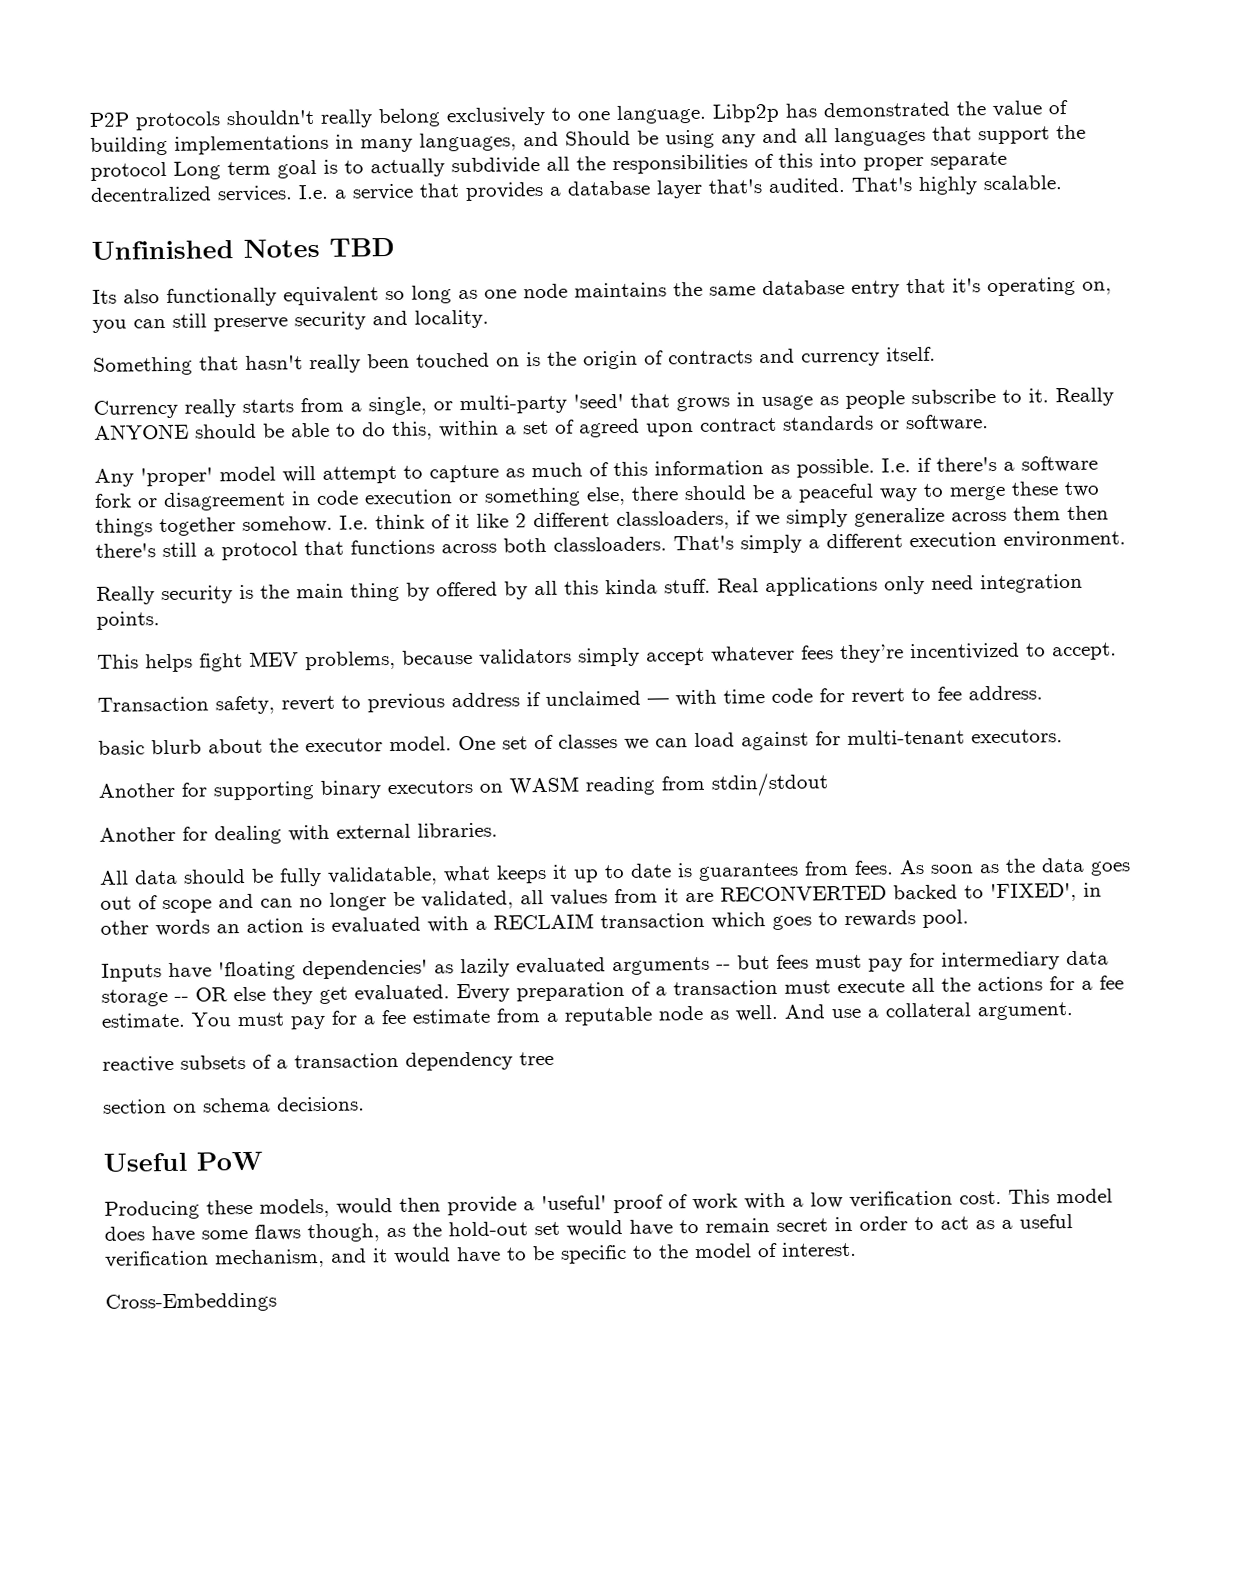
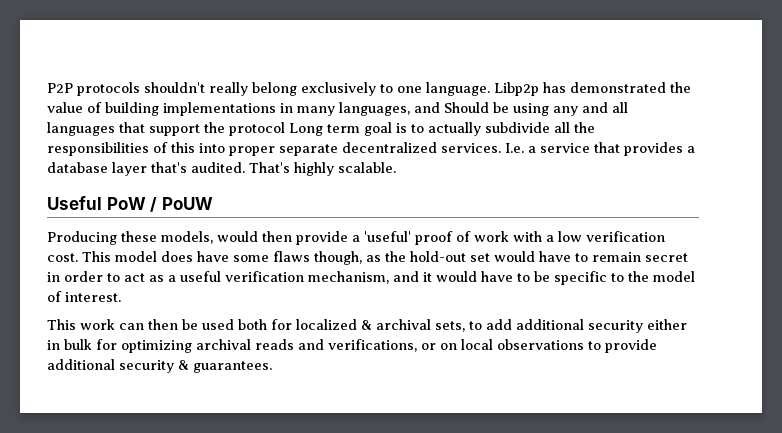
- Unfinished Notes TBD
- Its also functionally equivalent so long as one node maintains the same database entry that it's operating on, you can still preserve security and locality.
- Something that hasn't really been touched on is the origin of contracts and currency itself.
- Currency really starts from a single, or multi-party 'seed' that grows in usage as people subscribe to it. Really ANYONE should be able to do this, within a set of agreed upon contract standards or software.
- Any 'proper' model will attempt to capture as much of this information as possible. I.e. if there's a software fork or disagreement in code execution or something else, there should be a peaceful way to merge these two things together somehow. I.e. think of it like 2 different classloaders, if we simply generalize across them then there's still a protocol that functions across both classloaders. That's simply a different execution environment.
- Really security is the main thing by offered by all this kinda stuff. Real applications only need integration points.
- This helps fight MEV problems, because validators simply accept whatever fees they’re incentivized to accept.
- Transaction safety, revert to previous address if unclaimed — with time code for revert to fee address.
- basic blurb about the executor model. One set of classes we can load against for multi-tenant executors.
- Another for supporting binary executors on WASM reading from stdin/stdout
- Another for dealing with external libraries.
- All data should be fully validatable, what keeps it up to date is guarantees from fees. As soon as the data goes out of scope and can no longer be validated, all values from it are RECONVERTED backed to 'FIXED', in other words an action is evaluated with a RECLAIM transaction which goes to rewards pool.
- Inputs have 'floating dependencies' as lazily evaluated arguments -- but fees must pay for intermediary data storage -- OR else they get evaluated. Every preparation of a transaction must execute all the actions for a fee estimate. You must pay for a fee estimate from a reputable node as well. And use a collateral argument.
- reactive subsets of a transaction dependency tree
- section on schema decisions.
- Useful PoW
+ Useful PoW / PoUW
- Cross-Embeddings
+ This work can then be used both for localized & archival sets, to add additional security either in bulk for optimizing archival reads and verifications, or on local observations to provide additional security & guarantees.

